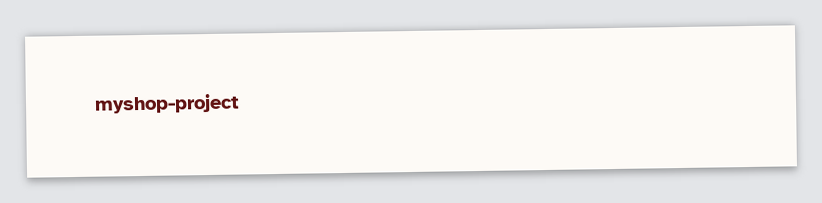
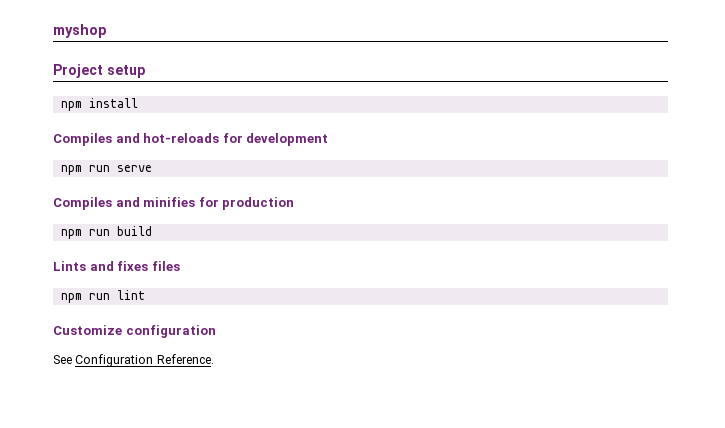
- myshop-project
+ myshop
+ Project setup
+ npm install
+ Compiles and hot-reloads for development
+ npm run serve
+ Compiles and minifies for production
+ npm run build
+ Lints and fixes files
+ npm run lint
+ Customize configuration
+ See Configuration Reference.

